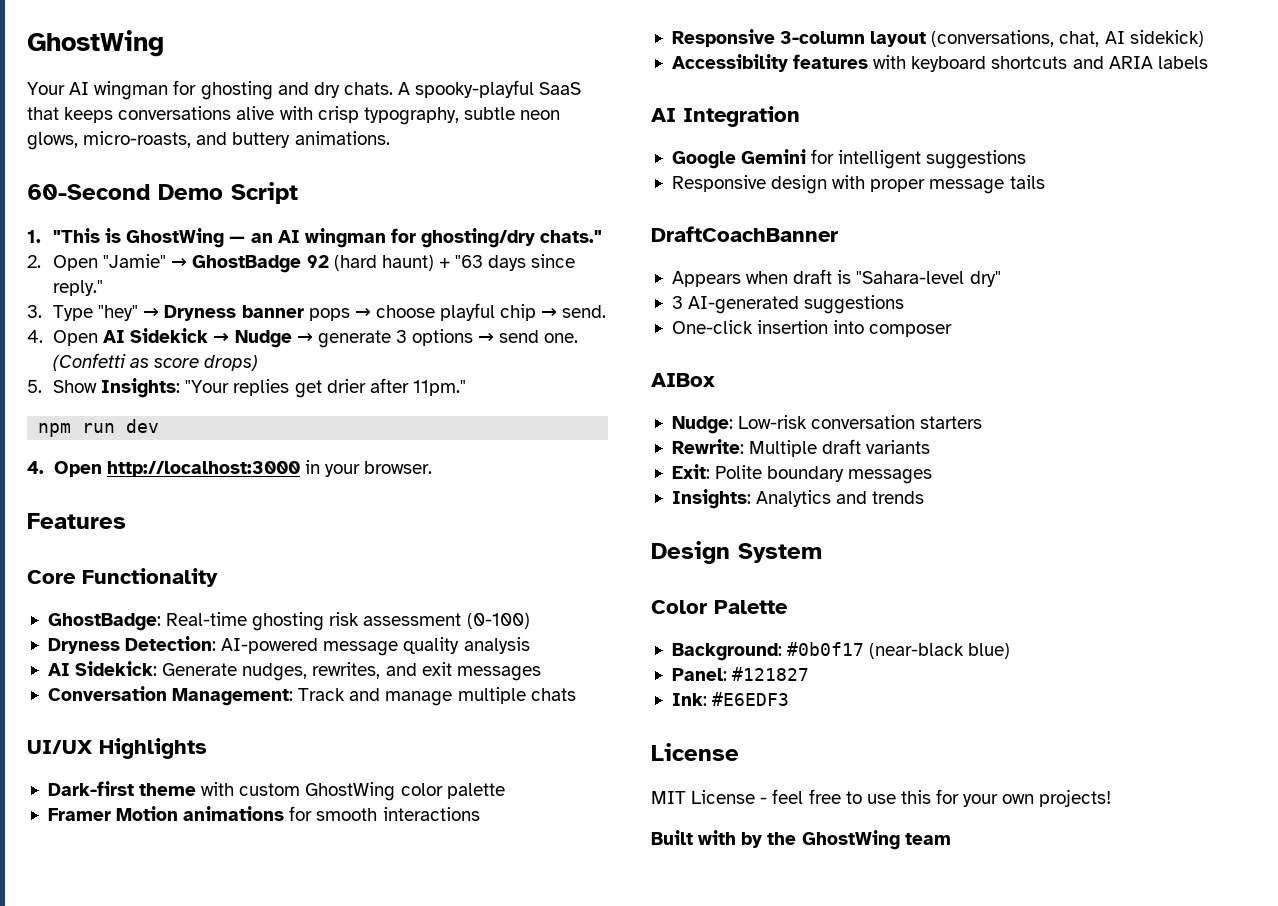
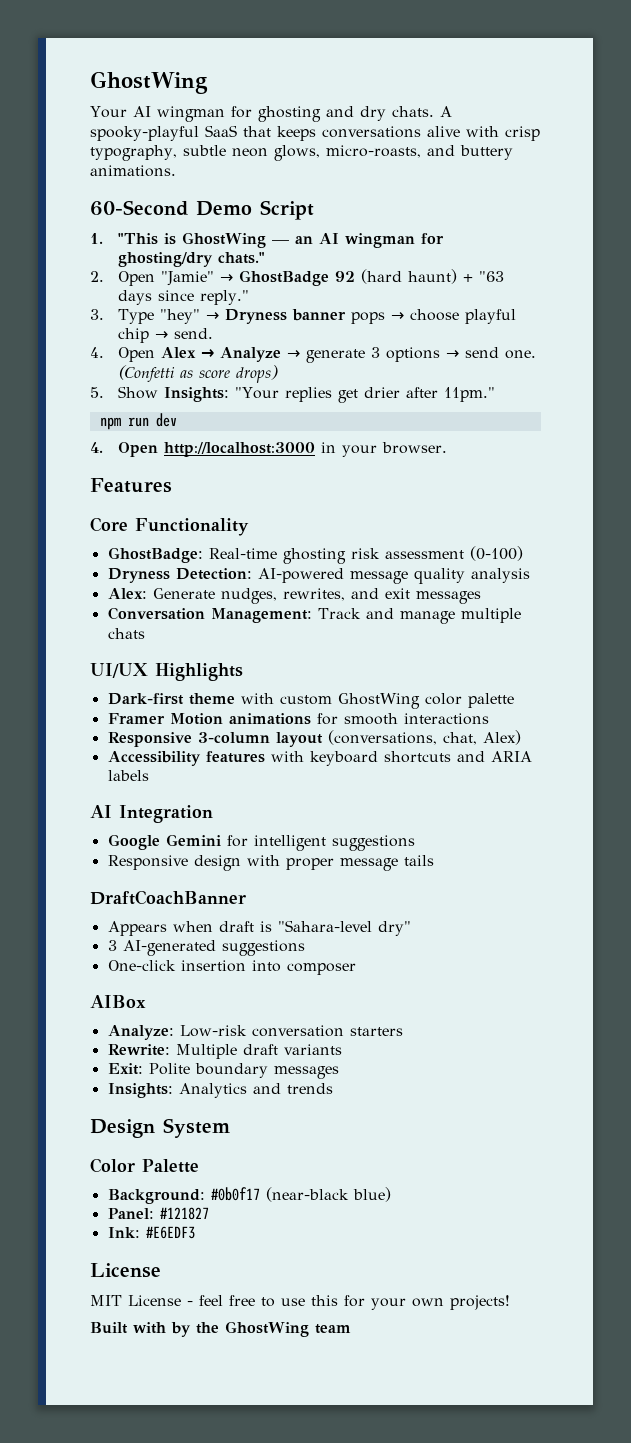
- 4. Open AI Sidekick → Nudge → generate 3 options → send one.
+ 4. Open Alex → Analyze → generate 3 options → send one.
- AI Sidekick: Generate nudges, rewrites, and exit messages
+ Alex: Generate nudges, rewrites, and exit messages
- Responsive 3-column layout (conversations, chat, AI sidekick)
+ Responsive 3-column layout (conversations, chat, Alex)
- Nudge: Low-risk conversation starters
+ Analyze: Low-risk conversation starters

